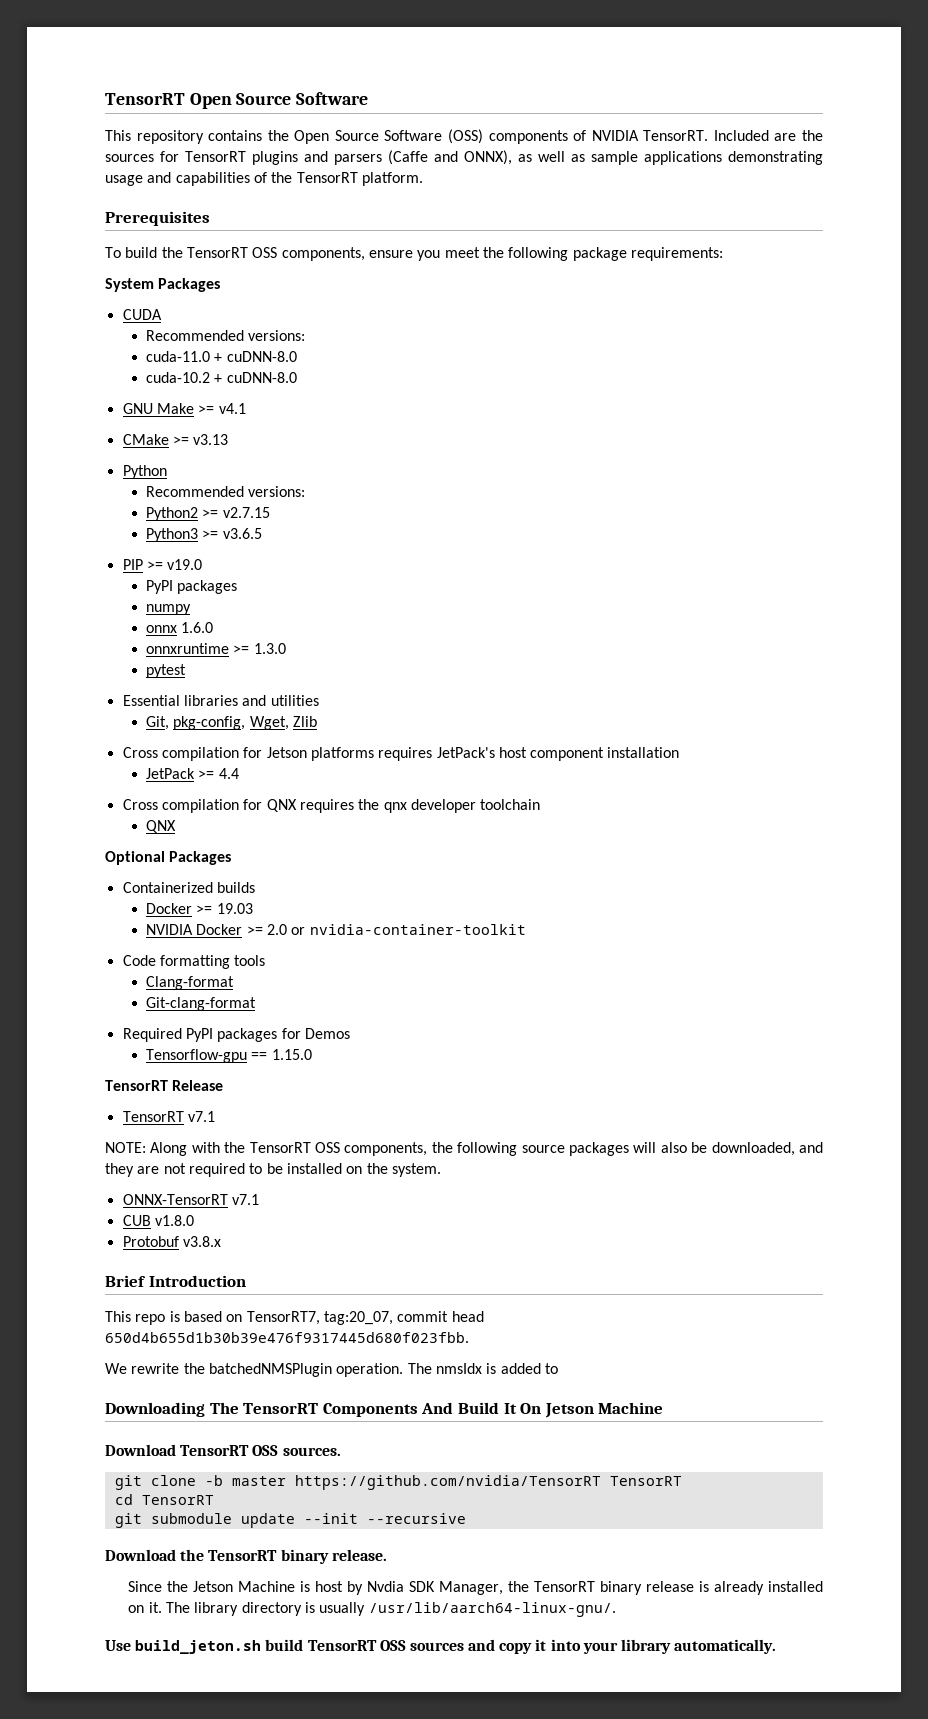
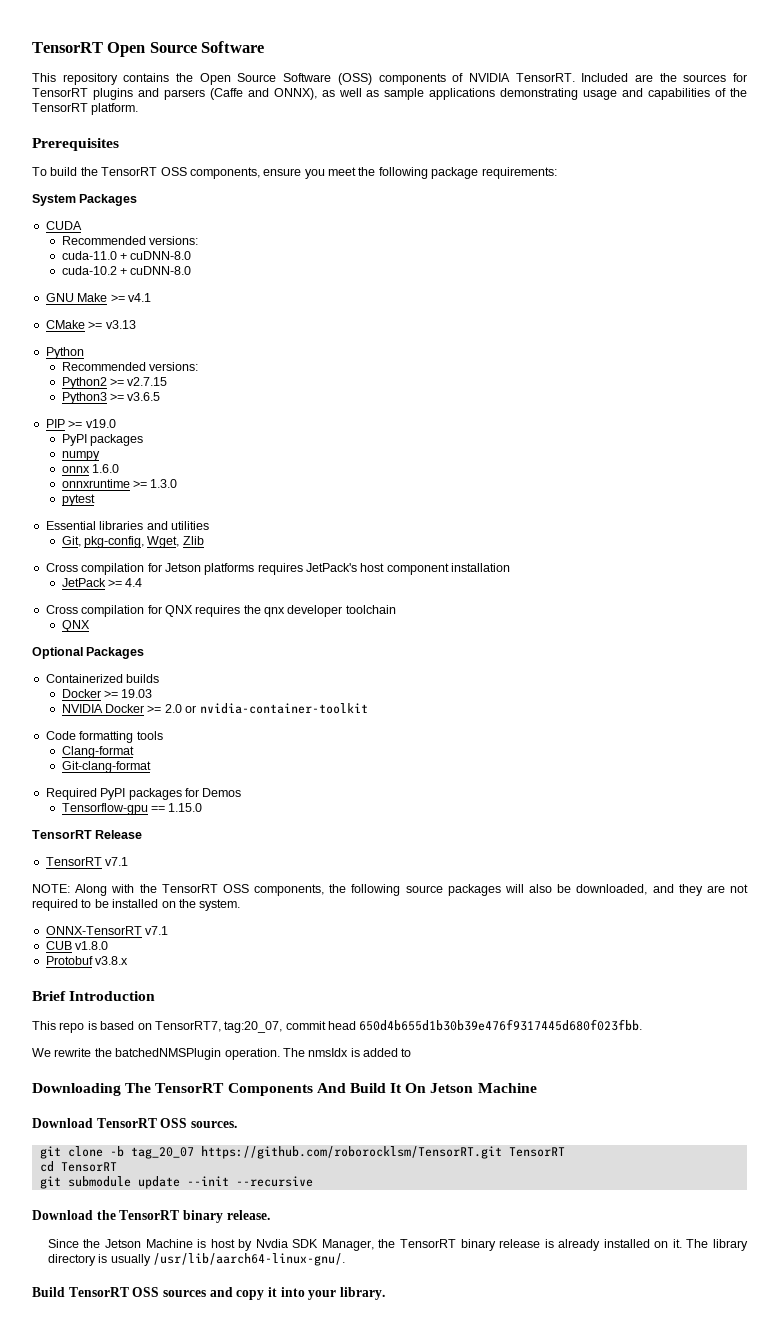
- git clone -b master https://github.com/nvidia/TensorRT TensorRT
+ git clone -b tag_20_07 https://github.com/roborocklsm/TensorRT.git TensorRT
- Use build_jeton.sh build TensorRT OSS sources and copy it into your library automatically.
+ Build TensorRT OSS sources and copy it into your library.

